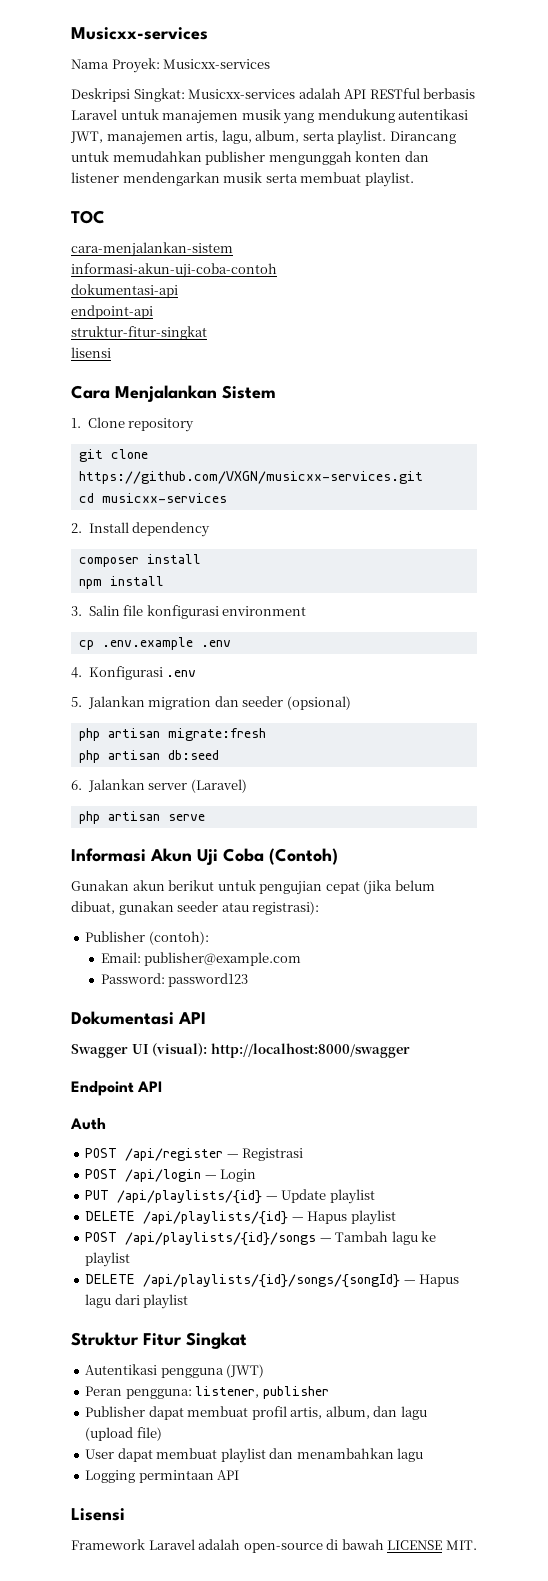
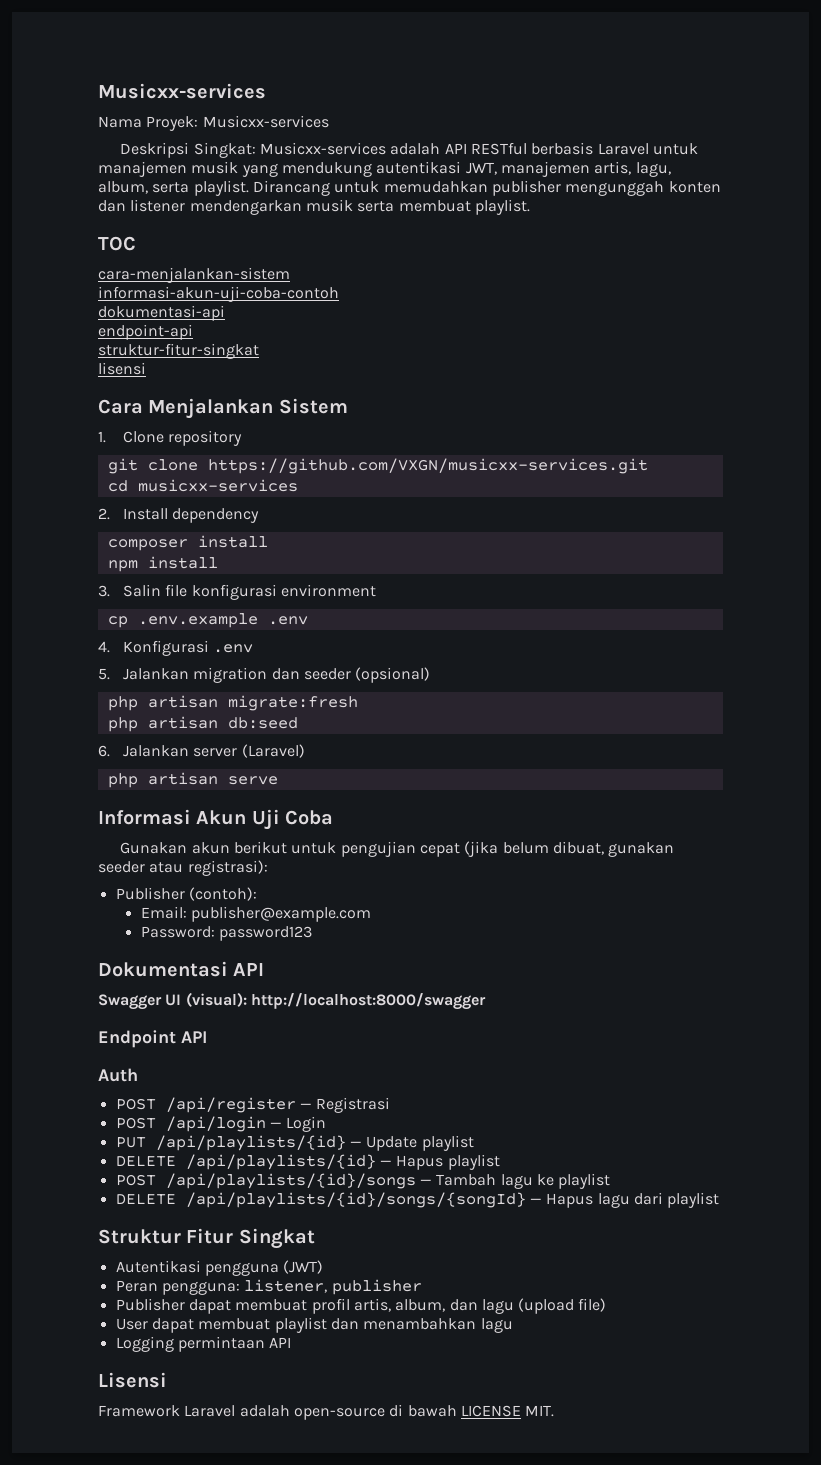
- Informasi Akun Uji Coba (Contoh)
+ Informasi Akun Uji Coba

